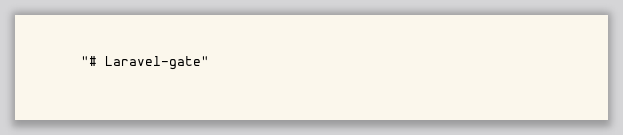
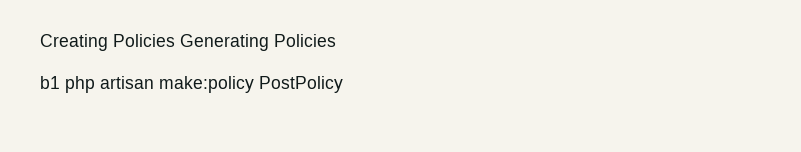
- "# Laravel-gate"
+ Creating Policies Generating Policies
+ b1 php artisan make:policy PostPolicy

